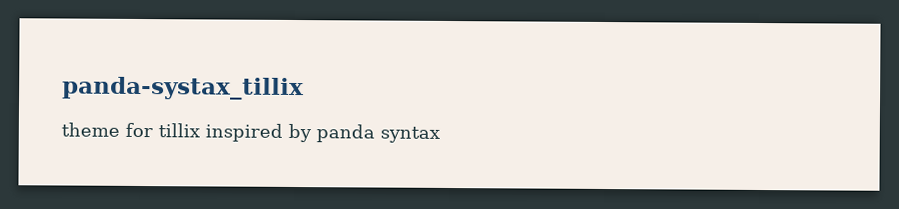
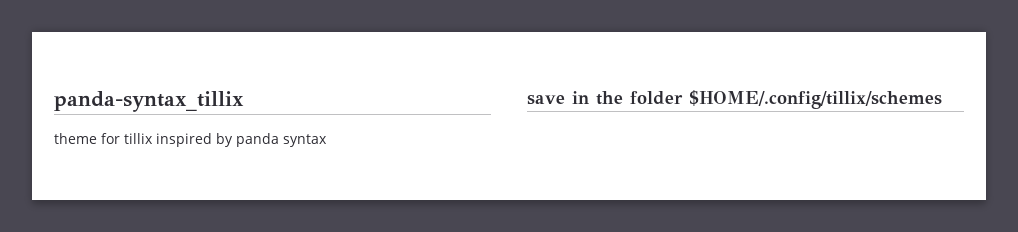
- panda-systax_tillix
+ panda-syntax_tillix
+ save in the folder $HOME/.config/tillix/schemes

